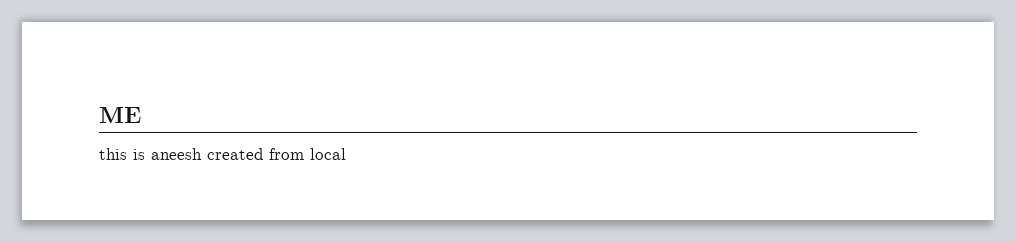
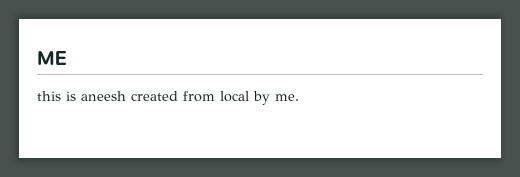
- this is aneesh created from local
+ this is aneesh created from local by me.

